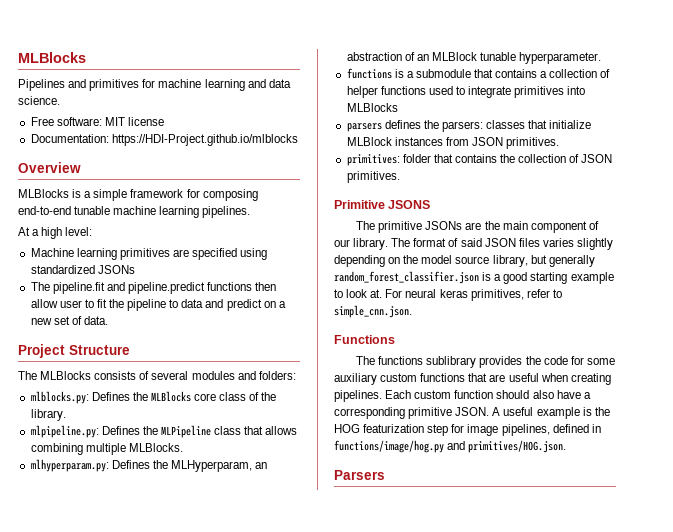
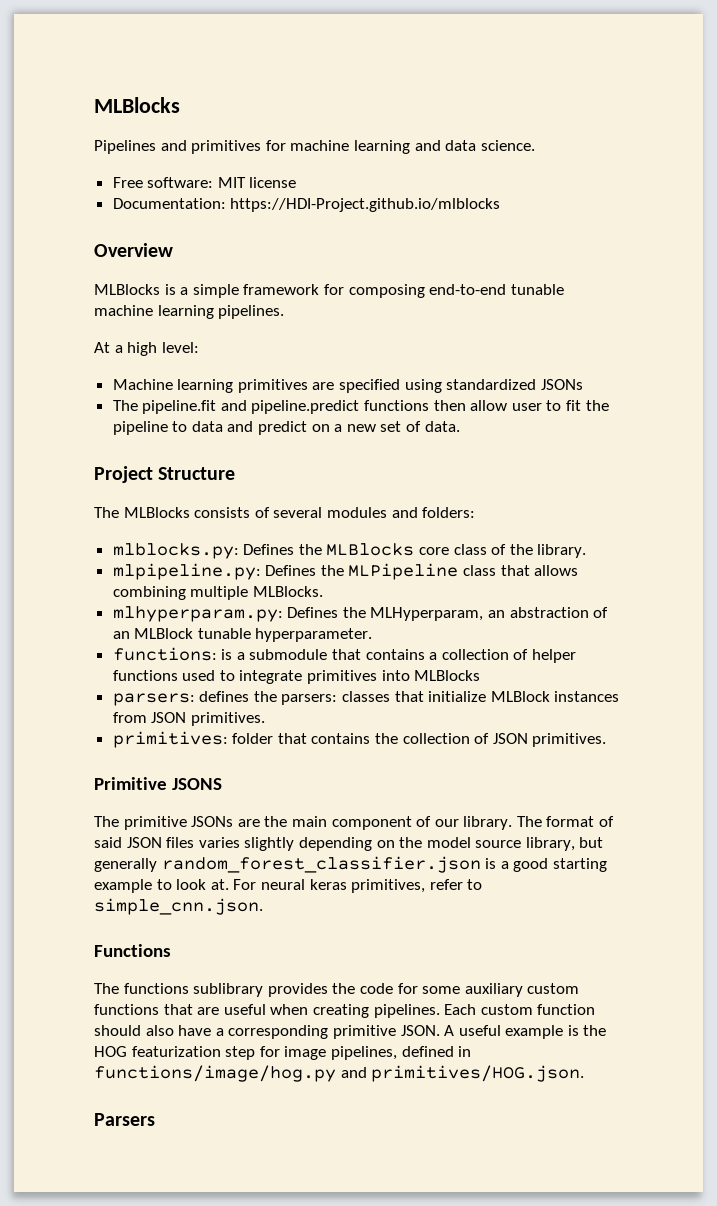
- functions is a submodule that contains a collection of helper functions used to integrate primitives into MLBlocks
+ functions: is a submodule that contains a collection of helper functions used to integrate primitives into MLBlocks
- parsers defines the parsers: classes that initialize MLBlock instances from JSON primitives.
+ parsers: defines the parsers: classes that initialize MLBlock instances from JSON primitives.

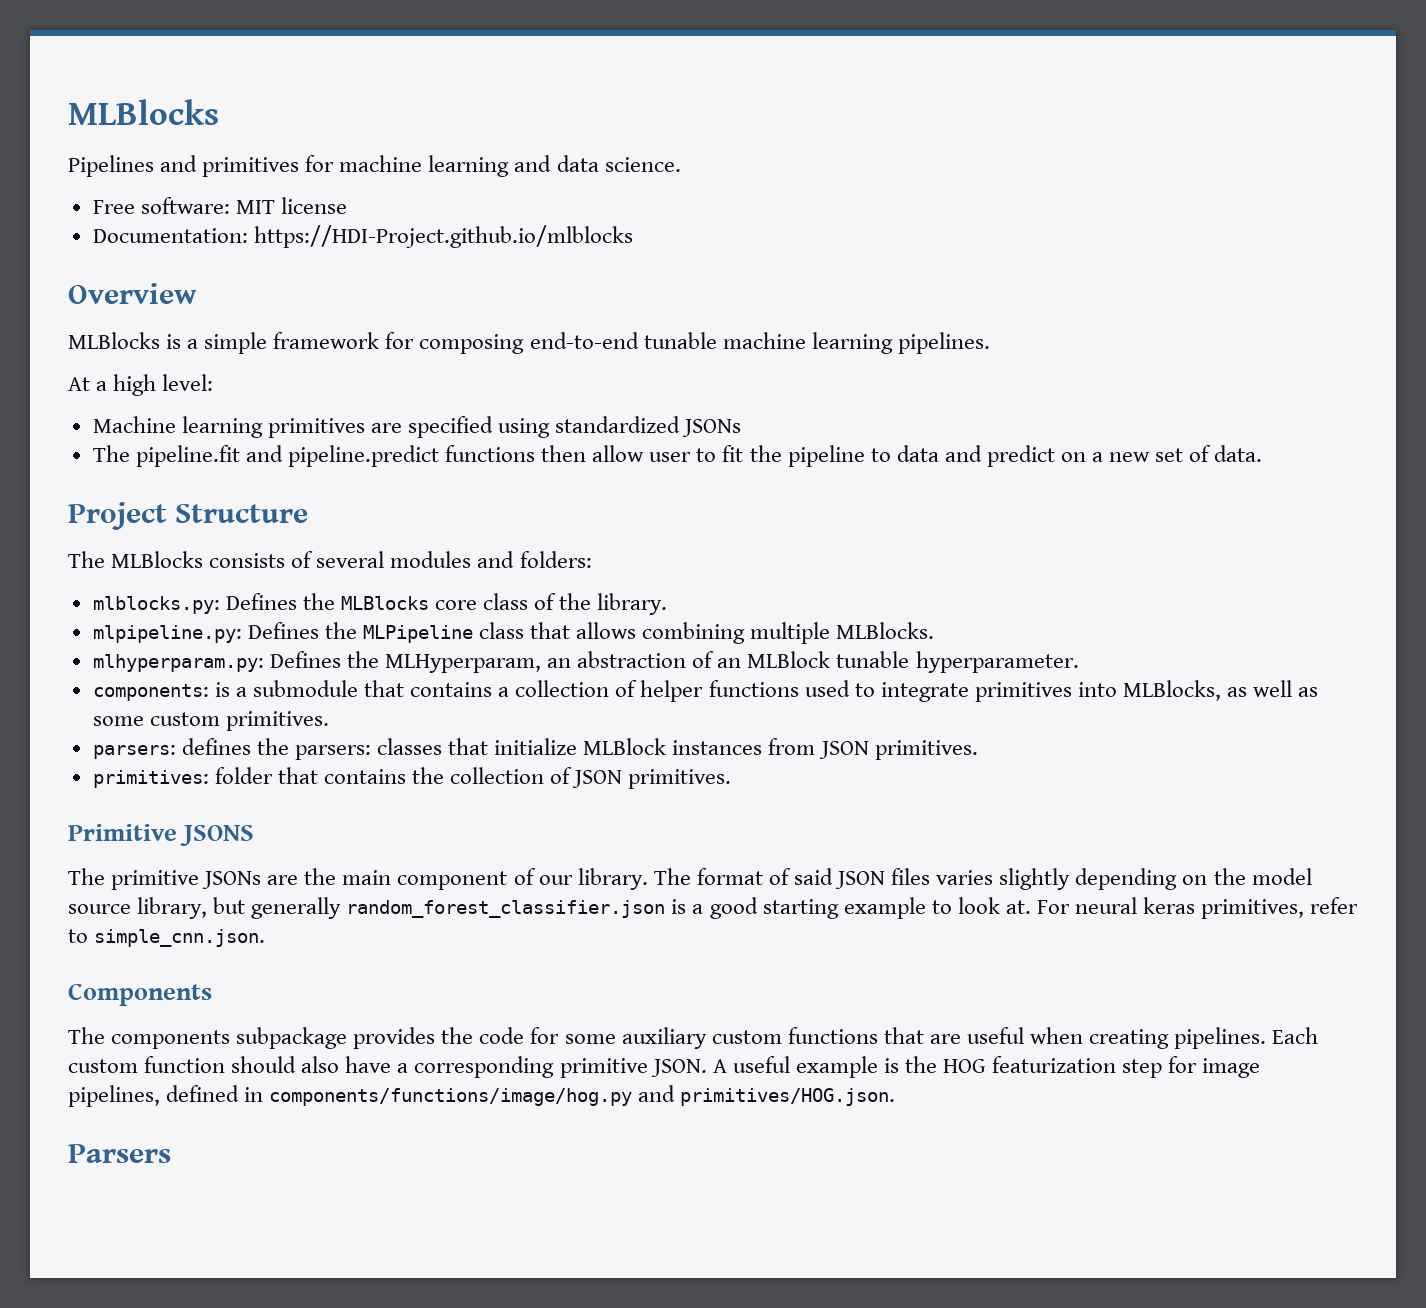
- functions: is a submodule that contains a collection of helper functions used to integrate primitives into MLBlocks
+ components: is a submodule that contains a collection of helper functions used to integrate primitives into MLBlocks, as well as some custom primitives.
- Functions
- The functions sublibrary provides the code for some auxiliary custom functions that are useful when creating pipelines.
+ Components
+ The components subpackage provides the code for some auxiliary custom functions that are useful when creating pipelines.
- A useful example is the HOG featurization step for image pipelines, defined in functions/image/hog.py and primitives/HOG.json.
+ A useful example is the HOG featurization step for image pipelines, defined in components/functions/image/hog.py and primitives/HOG.json.

